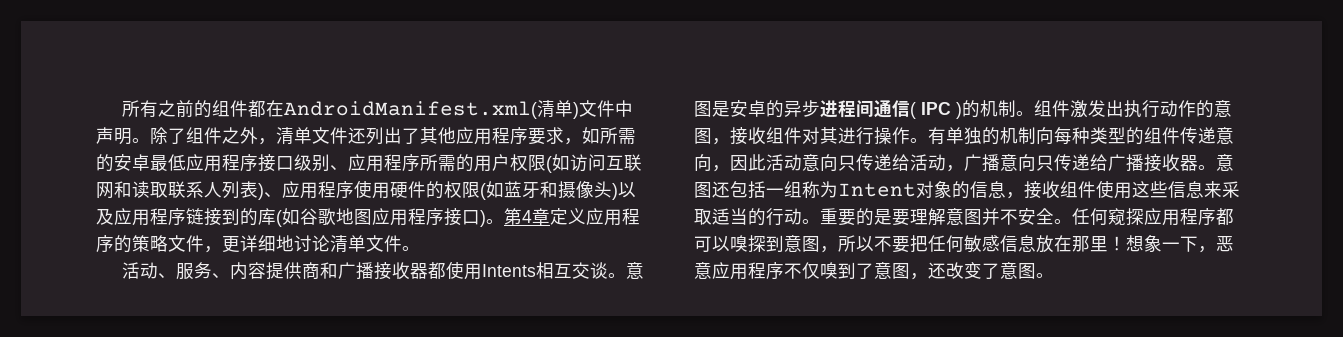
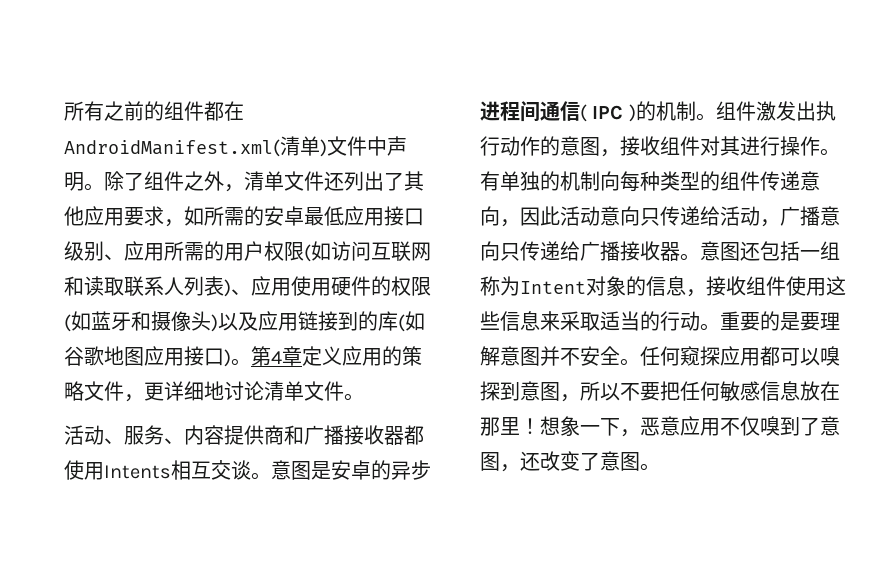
- 除了组件之外，清单文件还列出了其他应用程序要求，如所需的安卓最低应用程序接口级别、应用程序所需的用户权限(如访问互联网和读取联系人列表)、应用程序使用硬件的权限(如蓝牙和摄像头)以及应用程序链接到的库(如谷歌地图应用程序接口)。
+ 除了组件之外，清单文件还列出了其他应用要求，如所需的安卓最低应用接口级别、应用所需的用户权限(如访问互联网和读取联系人列表)、应用使用硬件的权限(如蓝牙和摄像头)以及应用链接到的库(如谷歌地图应用接口)。
- 第4章定义应用程序的策略文件，更详细地讨论清单文件。
+ 第4章定义应用的策略文件，更详细地讨论清单文件。
- 任何窥探应用程序都可以嗅探到意图，所以不要把任何敏感信息放在那里！
+ 任何窥探应用都可以嗅探到意图，所以不要把任何敏感信息放在那里！
- 想象一下，恶意应用程序不仅嗅到了意图，还改变了意图。
+ 想象一下，恶意应用不仅嗅到了意图，还改变了意图。

